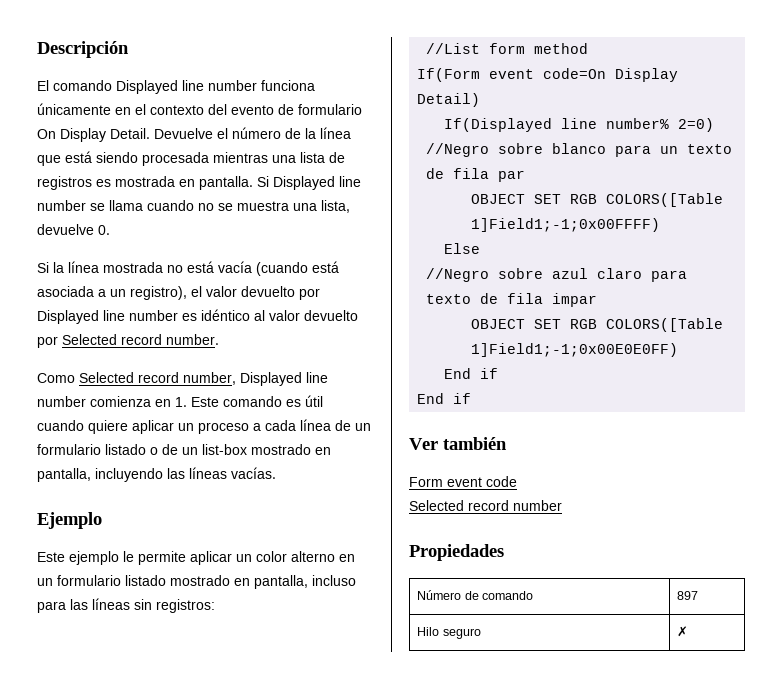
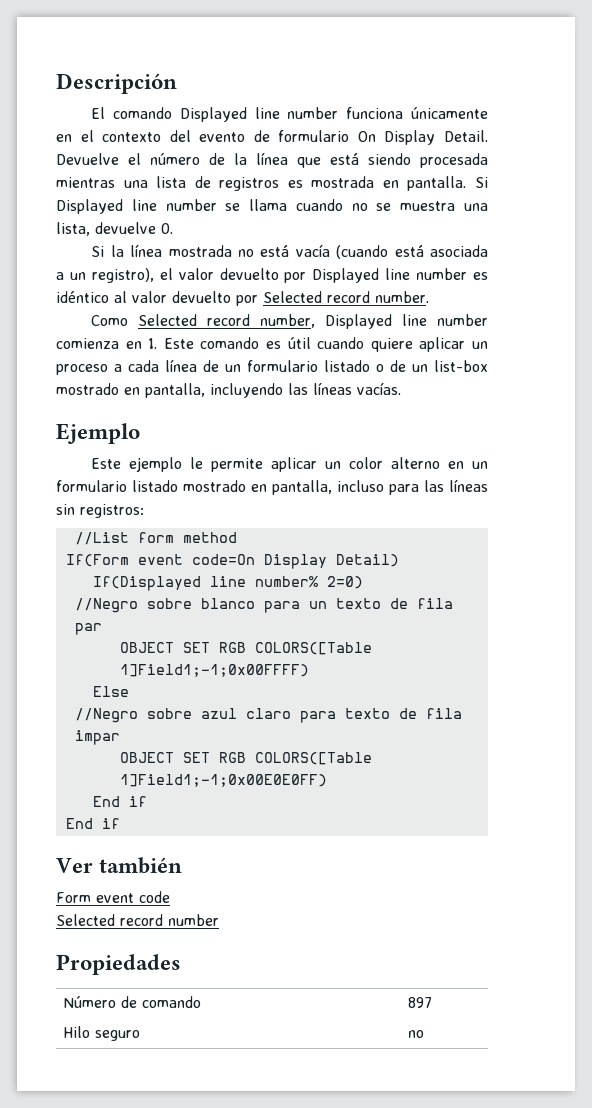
- Hilo seguro | ✗
+ Hilo seguro | no

